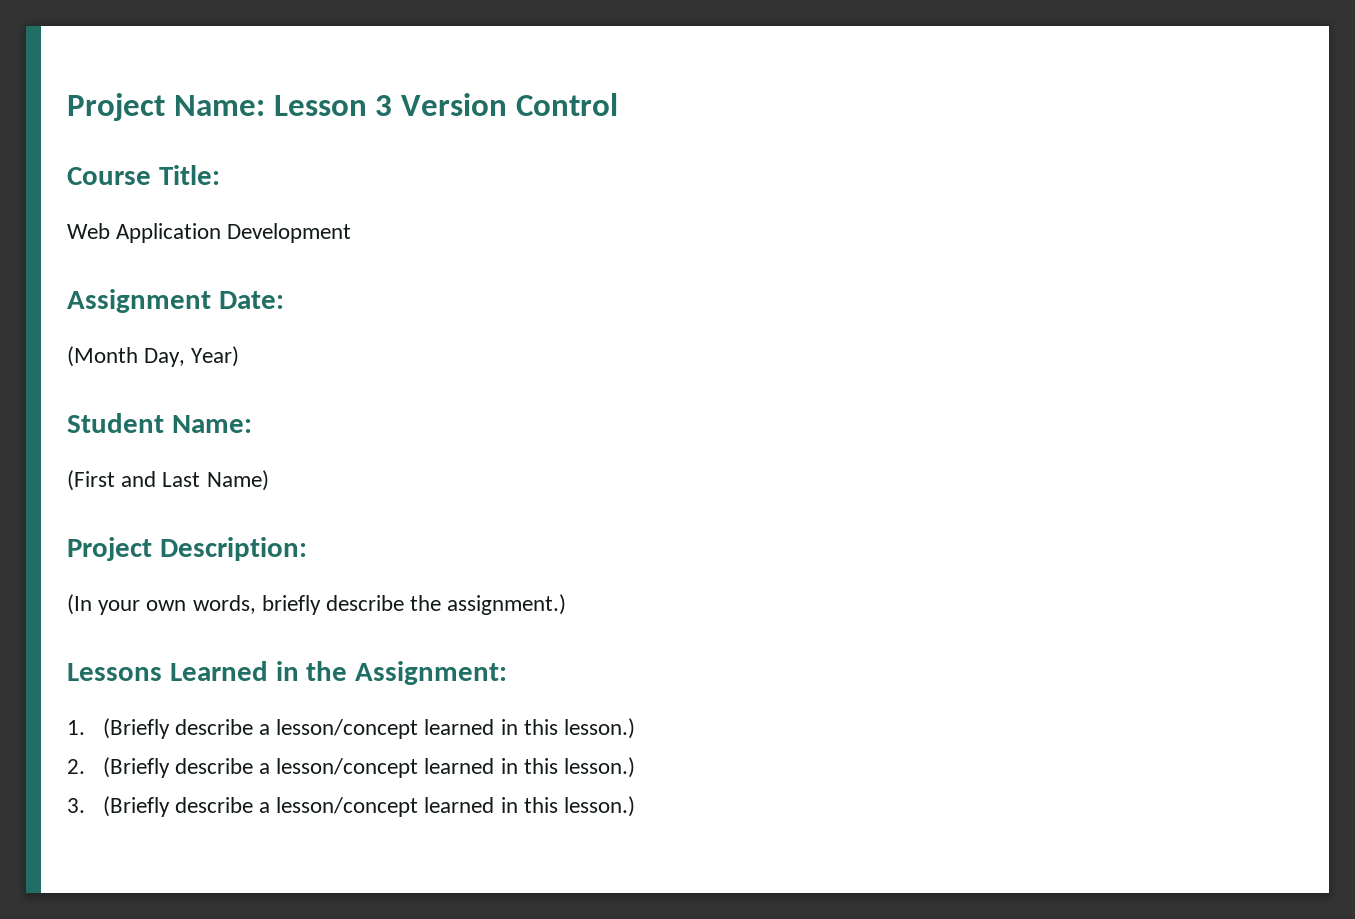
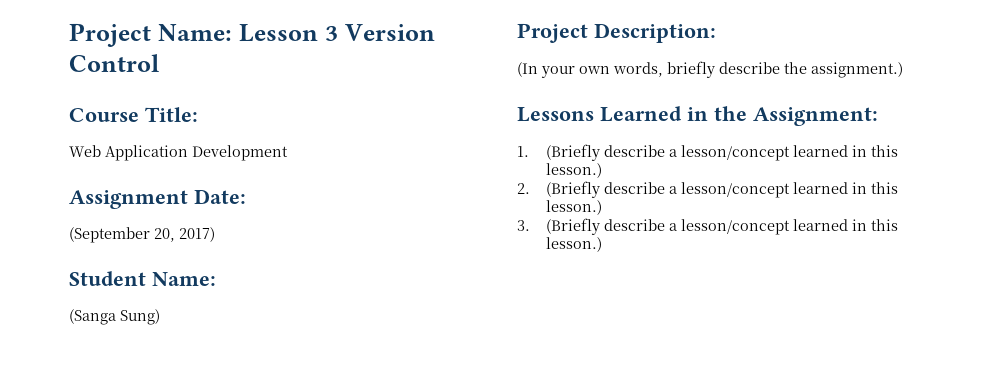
- (Month Day, Year)
+ (September 20, 2017)
- (First and Last Name)
+ (Sanga Sung)

